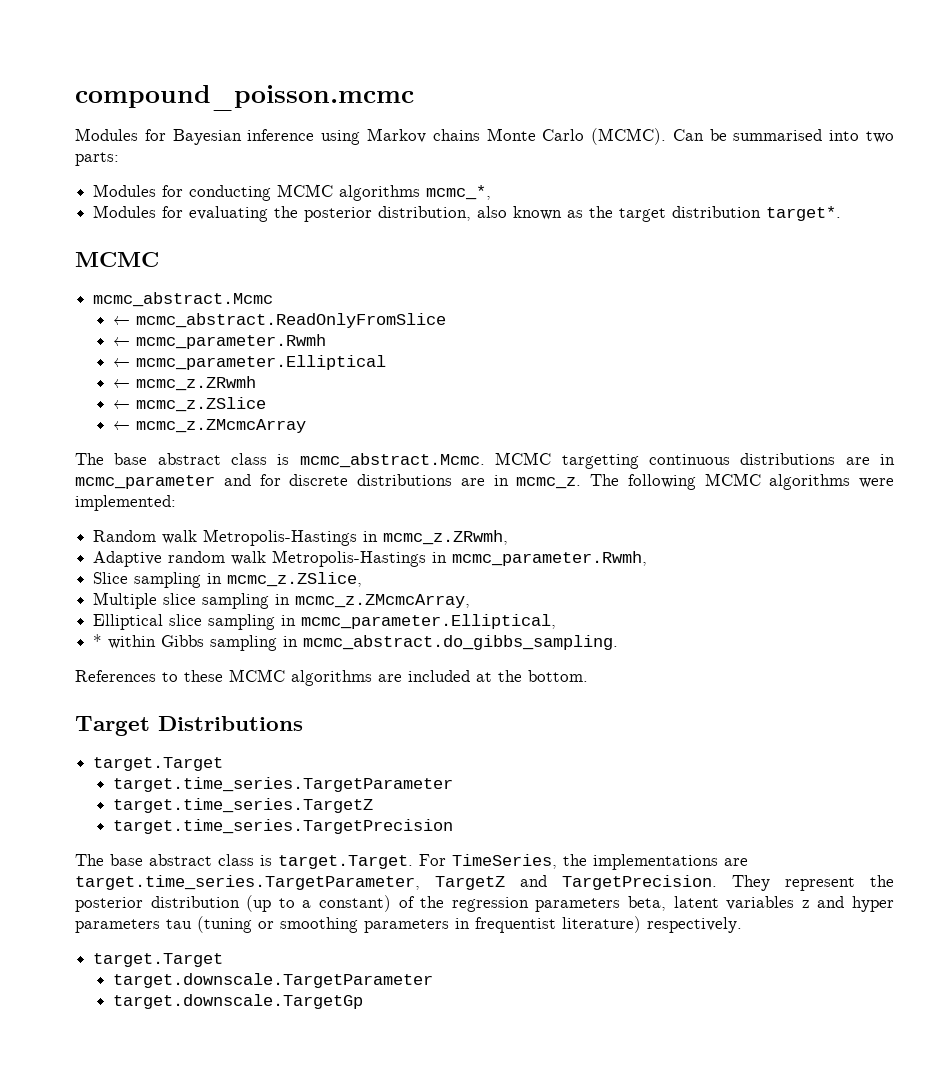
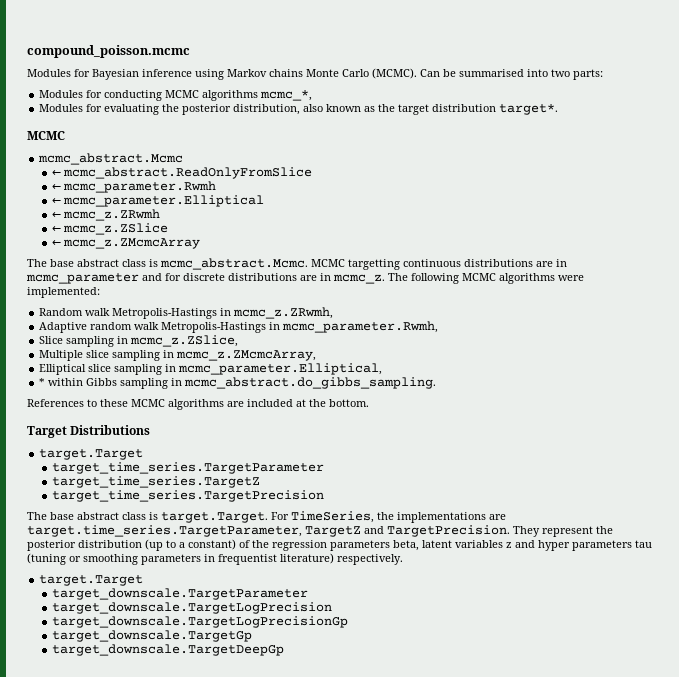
- target.time_series.TargetParameter
- target.time_series.TargetZ
- target.time_series.TargetPrecision
+ target_time_series.TargetParameter
+ target_time_series.TargetZ
+ target_time_series.TargetPrecision
- target.downscale.TargetParameter
- target.downscale.TargetGp
+ target_downscale.TargetParameter
+ target_downscale.TargetLogPrecision
+ target_downscale.TargetLogPrecisionGp
+ target_downscale.TargetGp
+ target_downscale.TargetDeepGp

